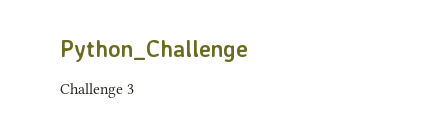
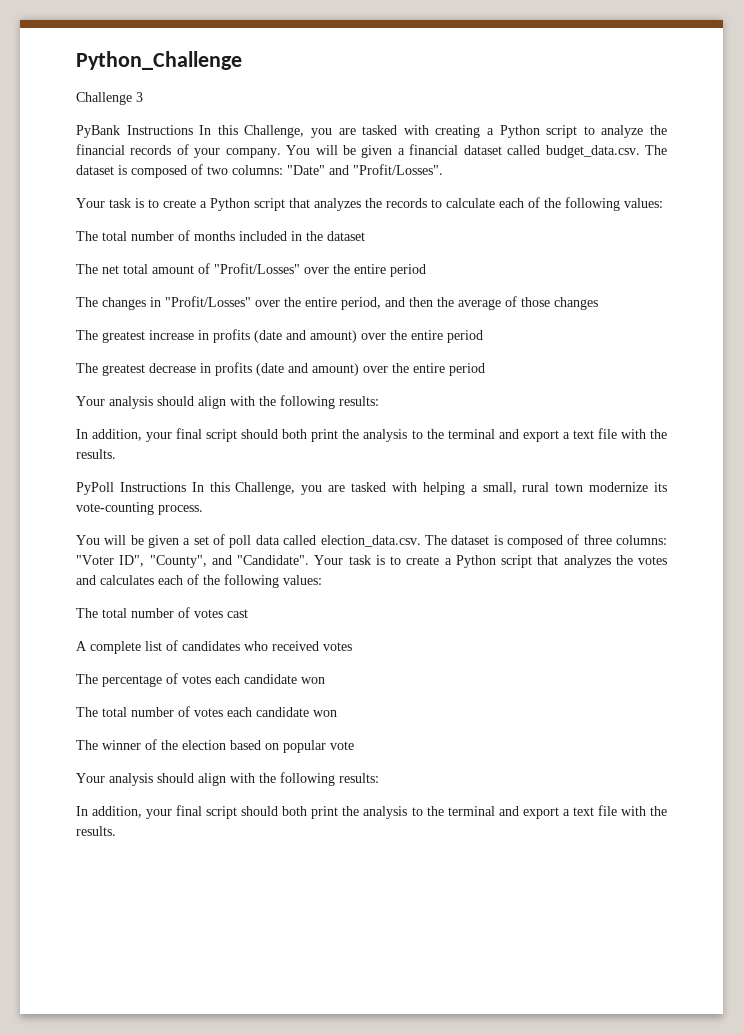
+ PyBank Instructions In this Challenge, you are tasked with creating a Python script to analyze the financial records of your company. You will be given a financial dataset called budget_data.csv. The dataset is composed of two columns: "Date" and "Profit/Losses".
+ Your task is to create a Python script that analyzes the records to calculate each of the following values:
+ The total number of months included in the dataset
+ The net total amount of "Profit/Losses" over the entire period
+ The changes in "Profit/Losses" over the entire period, and then the average of those changes
+ The greatest increase in profits (date and amount) over the entire period
+ The greatest decrease in profits (date and amount) over the entire period
+ Your analysis should align with the following results:
+ In addition, your final script should both print the analysis to the terminal and export a text file with the results.
+ PyPoll Instructions In this Challenge, you are tasked with helping a small, rural town modernize its vote-counting process.
+ You will be given a set of poll data called election_data.csv. The dataset is composed of three columns: "Voter ID", "County", and "Candidate". Your task is to create a Python script that analyzes the votes and calculates each of the following values:
+ The total number of votes cast
+ A complete list of candidates who received votes
+ The percentage of votes each candidate won
+ The total number of votes each candidate won
+ The winner of the election based on popular vote
+ Your analysis should align with the following results:
+ In addition, your final script should both print the analysis to the terminal and export a text file with the results.

